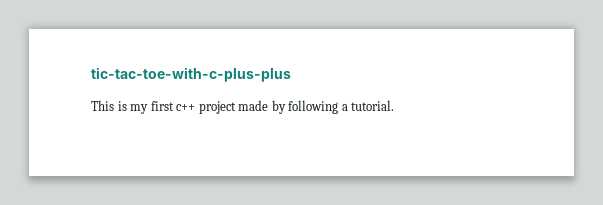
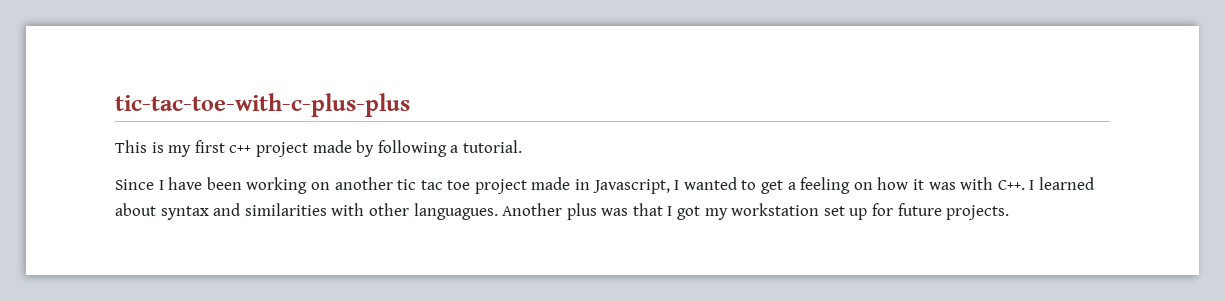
+ Since I have been working on another tic tac toe project made in Javascript, I wanted to get a feeling on how it was with C++. I learned about syntax and similarities with other languagues. Another plus was that I got my workstation set up for future projects.

